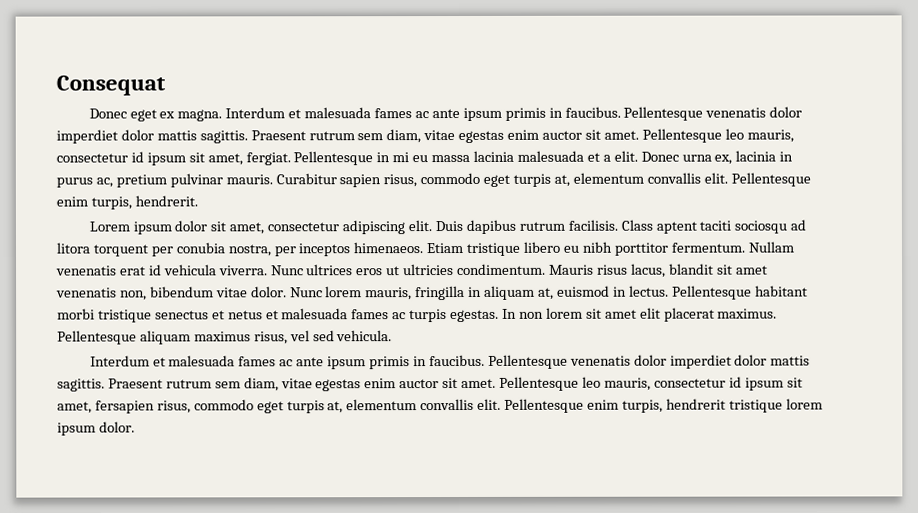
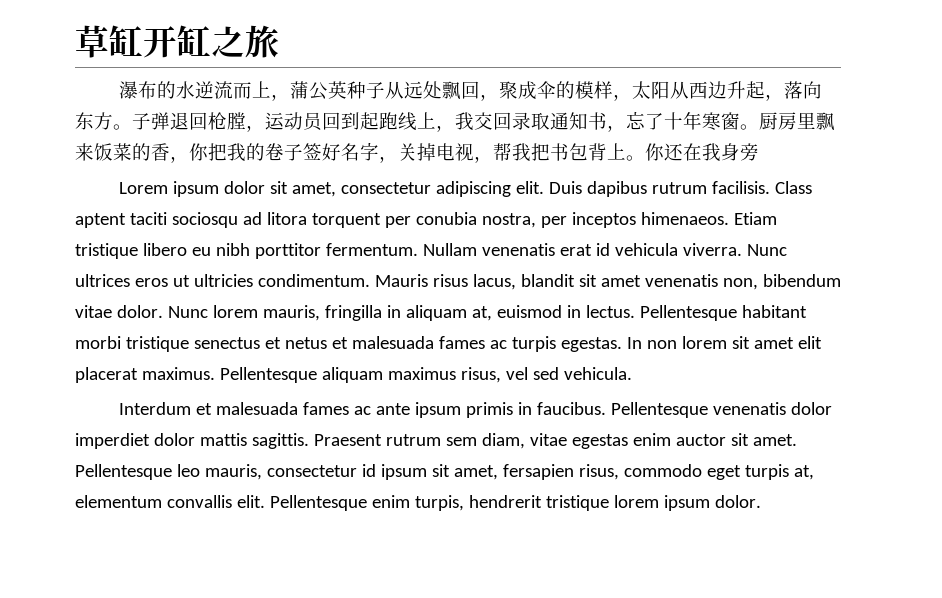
- Consequat
- Donec eget ex magna. Interdum et malesuada fames ac ante ipsum primis in faucibus. Pellentesque venenatis dolor imperdiet dolor mattis sagittis. Praesent rutrum sem diam, vitae egestas enim auctor sit amet. Pellentesque leo mauris, consectetur id ipsum sit amet, fergiat. Pellentesque in mi eu massa lacinia malesuada et a elit. Donec urna ex, lacinia in purus ac, pretium pulvinar mauris. Curabitur sapien risus, commodo eget turpis at, elementum convallis elit. Pellentesque enim turpis, hendrerit.
+ 草缸开缸之旅
+ 瀑布的水逆流而上，蒲公英种子从远处飘回，聚成伞的模样，太阳从西边升起，落向东方。子弹退回枪膛，运动员回到起跑线上，我交回录取通知书，忘了十年寒窗。厨房里飘来饭菜的香，你把我的卷子签好名字，关掉电视，帮我把书包背上。你还在我身旁

